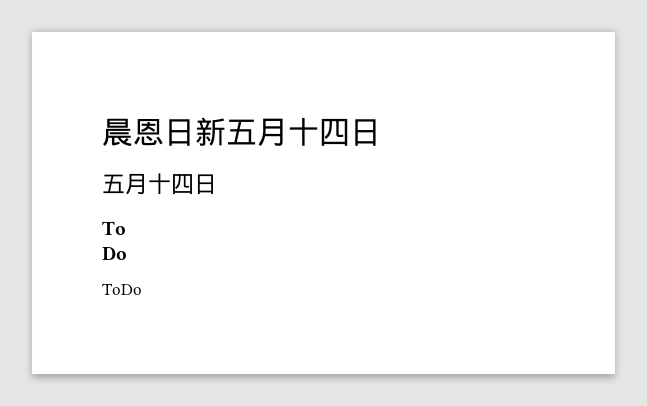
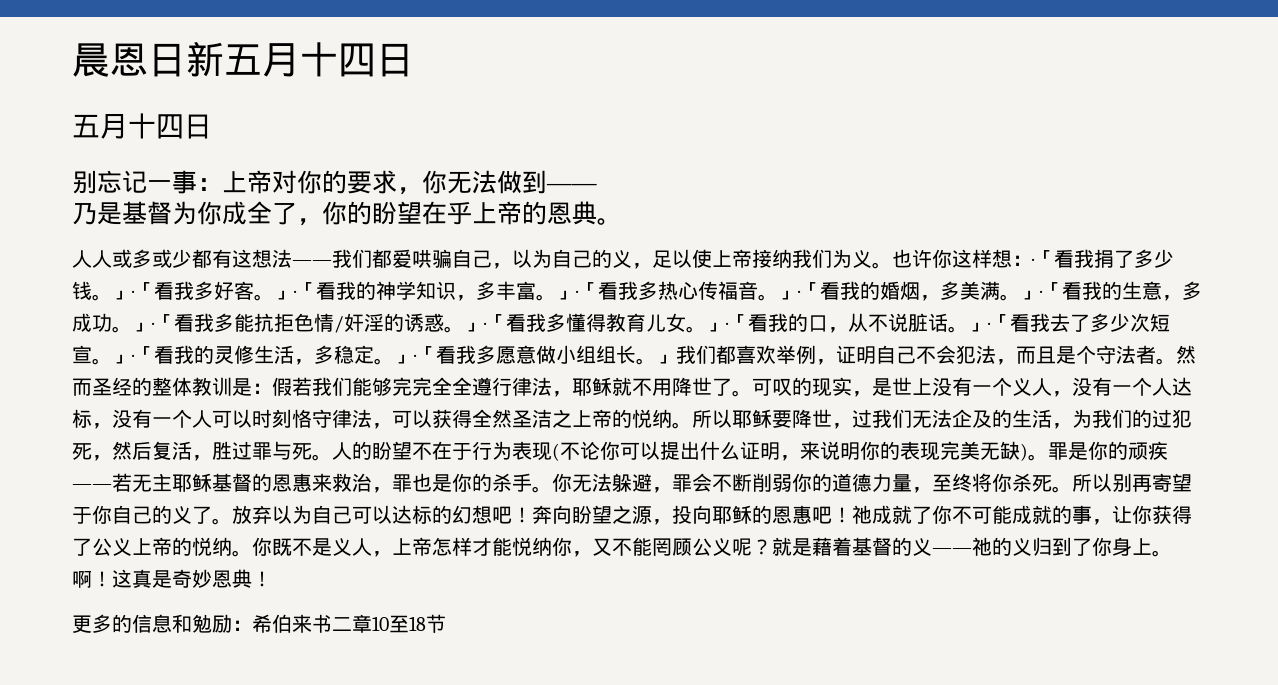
- To
- Do
- ToDo
+ 别忘记一事：上帝对你的要求，你无法做到——
+ 乃是基督为你成全了，你的盼望在乎上帝的恩典。
+ 人人或多或少都有这想法——我们都爱哄骗自己，以为自己的义，足以使上帝接纳我们为义。也许你这样想：·「看我捐了多少钱。」·「看我多好客。」·「看我的神学知识，多丰富。」·「看我多热心传福音。」·「看我的婚烟，多美满。」·「看我的生意，多成功。」·「看我多能抗拒色情/奸淫的诱惑。」·「看我多懂得教育儿女。」·「看我的口，从不说脏话。」·「看我去了多少次短宣。」·「看我的灵修生活，多稳定。」·「看我多愿意做小组组长。」我们都喜欢举例，证明自己不会犯法，而且是个守法者。然而圣经的整体教训是：假若我们能够完完全全遵行律法，耶稣就不用降世了。可叹的现实，是世上没有一个义人，没有一个人达标，没有一个人可以时刻恪守律法，可以获得全然圣洁之上帝的悦纳。所以耶稣要降世，过我们无法企及的生活，为我们的过犯死，然后复活，胜过罪与死。人的盼望不在于行为表现(不论你可以提出什么证明，来说明你的表现完美无缺)。罪是你的顽疾——若无主耶稣基督的恩惠来救治，罪也是你的杀手。你无法躲避，罪会不断削弱你的道德力量，至终将你杀死。所以别再寄望于你自己的义了。放弃以为自己可以达标的幻想吧！奔向盼望之源，投向耶稣的恩惠吧！祂成就了你不可能成就的事，让你获得了公义上帝的悦纳。你既不是义人，上帝怎样才能悦纳你，又不能罔顾公义呢？就是藉着基督的义——祂的义归到了你身上。啊！这真是奇妙恩典！
+ 更多的信息和勉励：希伯来书二章10至18节

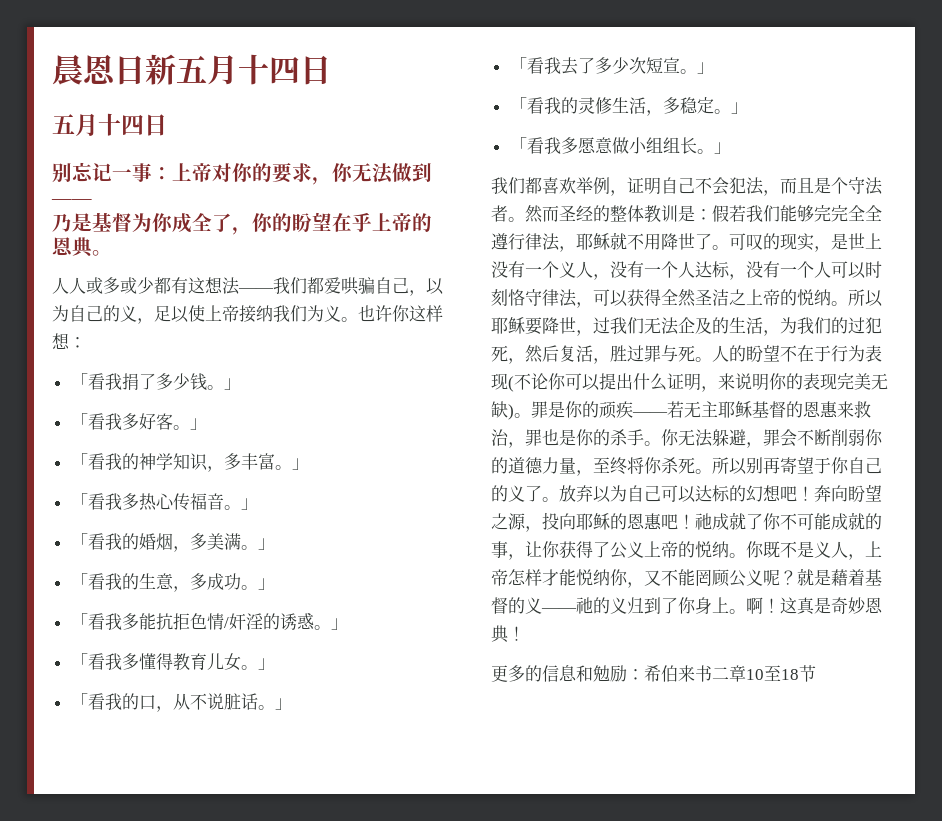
- 也许你这样想：·「看我捐了多少钱。」·「看我多好客。」·「看我的神学知识，多丰富。」·「看我多热心传福音。」·「看我的婚烟，多美满。」·「看我的生意，多成功。」·「看我多能抗拒色情/奸淫的诱惑。」·「看我多懂得教育儿女。」·「看我的口，从不说脏话。」·「看我去了多少次短宣。」·「看我的灵修生活，多稳定。」·「看我多愿意做小组组长。」我们都喜欢举例，证明自己不会犯法，而且是个守法者。
+ 也许你这样想：
+ 「看我捐了多少钱。」
+ 「看我多好客。」
+ 「看我的神学知识，多丰富。」
+ 「看我多热心传福音。」
+ 「看我的婚烟，多美满。」
+ 「看我的生意，多成功。」
+ 「看我多能抗拒色情/奸淫的诱惑。」
+ 「看我多懂得教育儿女。」
+ 「看我的口，从不说脏话。」
+ 「看我去了多少次短宣。」
+ 「看我的灵修生活，多稳定。」
+ 「看我多愿意做小组组长。」
+ 我们都喜欢举例，证明自己不会犯法，而且是个守法者。

